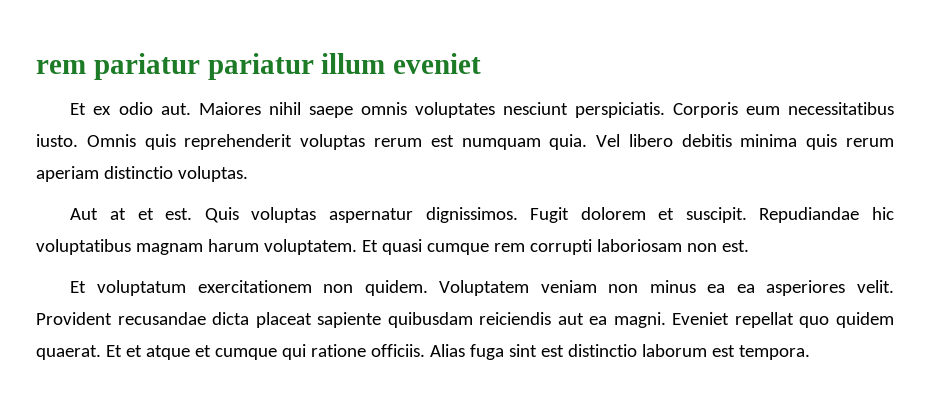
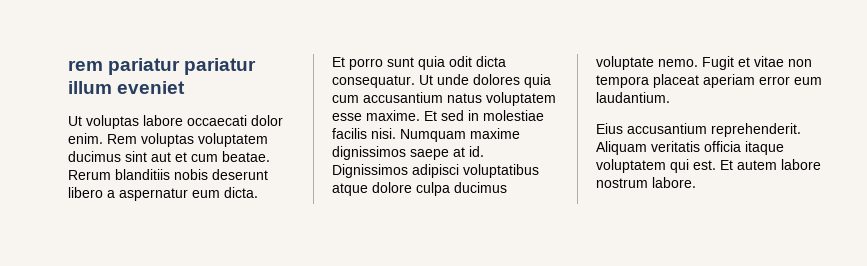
- Et ex odio aut. Maiores nihil saepe omnis voluptates nesciunt perspiciatis. Corporis eum necessitatibus iusto. Omnis quis reprehenderit voluptas rerum est numquam quia. Vel libero debitis minima quis rerum aperiam distinctio voluptas.
- Aut at et est. Quis voluptas aspernatur dignissimos. Fugit dolorem et suscipit. Repudiandae hic voluptatibus magnam harum voluptatem. Et quasi cumque rem corrupti laboriosam non est.
- Et voluptatum exercitationem non quidem. Voluptatem veniam non minus ea ea asperiores velit. Provident recusandae dicta placeat sapiente quibusdam reiciendis aut ea magni. Eveniet repellat quo quidem quaerat. Et et atque et cumque qui ratione officiis. Alias fuga sint est distinctio laborum est tempora.
+ Ut voluptas labore occaecati dolor enim. Rem voluptas voluptatem ducimus sint aut et cum beatae. Rerum blanditiis nobis deserunt libero a aspernatur eum dicta.
+ Et porro sunt quia odit dicta consequatur. Ut unde dolores quia cum accusantium natus voluptatem esse maxime. Et sed in molestiae facilis nisi. Numquam maxime dignissimos saepe at id. Dignissimos adipisci voluptatibus atque dolore culpa ducimus voluptate nemo. Fugit et vitae non tempora placeat aperiam error eum laudantium.
+ Eius accusantium reprehenderit. Aliquam veritatis officia itaque voluptatem qui est. Et autem labore nostrum labore.

